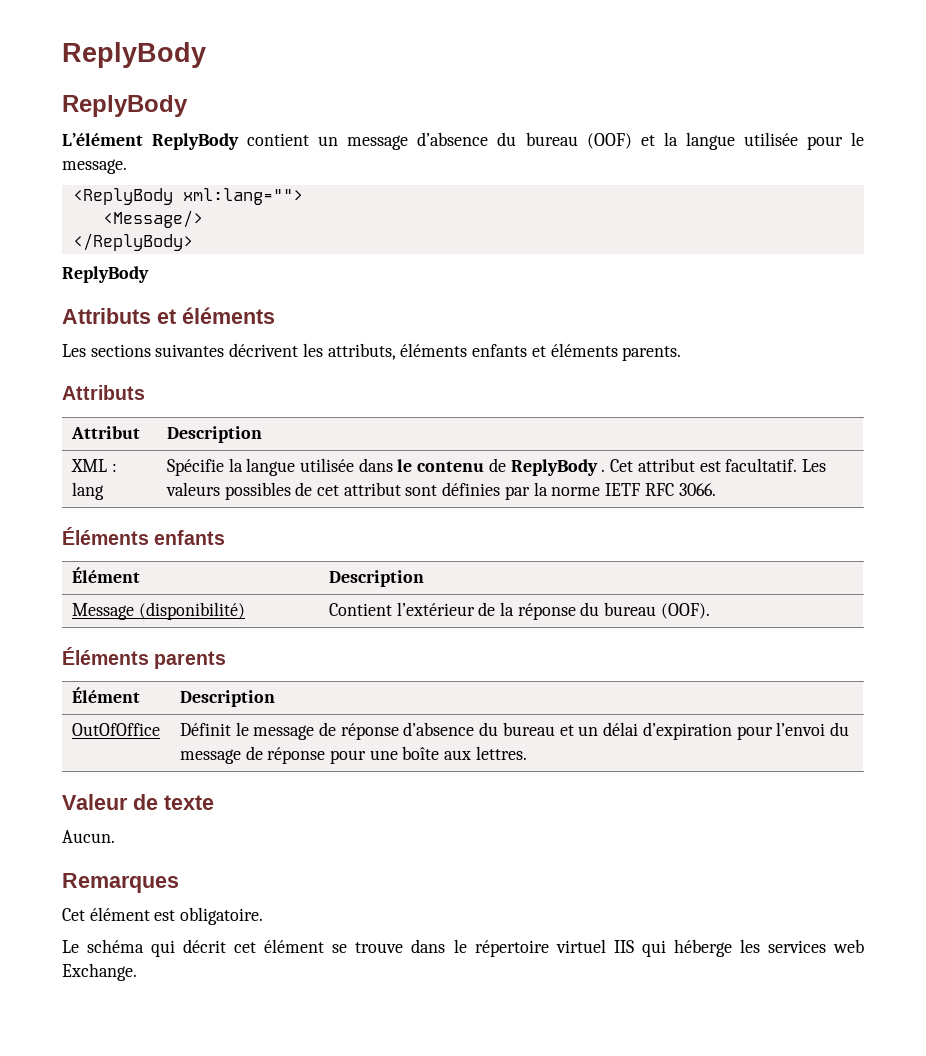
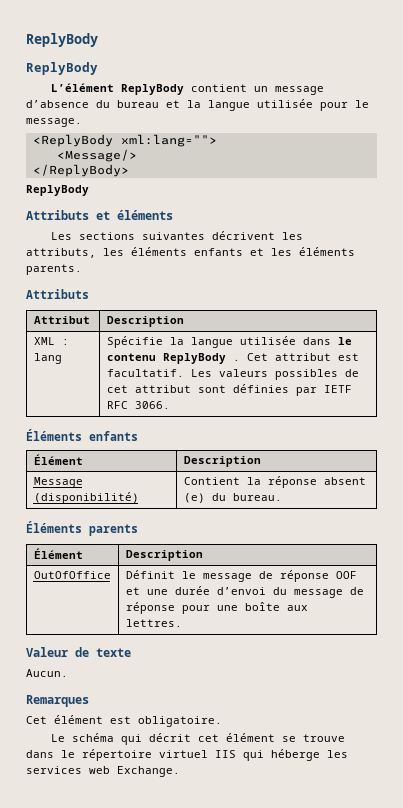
- L’élément ReplyBody contient un message d’absence du bureau (OOF) et la langue utilisée pour le message.
+ L’élément ReplyBody contient un message d’absence du bureau et la langue utilisée pour le message.
- Les sections suivantes décrivent les attributs, éléments enfants et éléments parents.
+ Les sections suivantes décrivent les attributs, les éléments enfants et les éléments parents.
- XML : lang | Spécifie la langue utilisée dans le contenu de ReplyBody . Cet attribut est facultatif. Les valeurs possibles de cet attribut sont définies par la norme IETF RFC 3066.
+ XML : lang | Spécifie la langue utilisée dans le contenu ReplyBody . Cet attribut est facultatif. Les valeurs possibles de cet attribut sont définies par IETF RFC 3066.
- Message (disponibilité) | Contient l’extérieur de la réponse du bureau (OOF).
+ Message (disponibilité) | Contient la réponse absent (e) du bureau.
- OutOfOffice | Définit le message de réponse d’absence du bureau et un délai d’expiration pour l’envoi du message de réponse pour une boîte aux lettres.
+ OutOfOffice | Définit le message de réponse OOF et une durée d’envoi du message de réponse pour une boîte aux lettres.

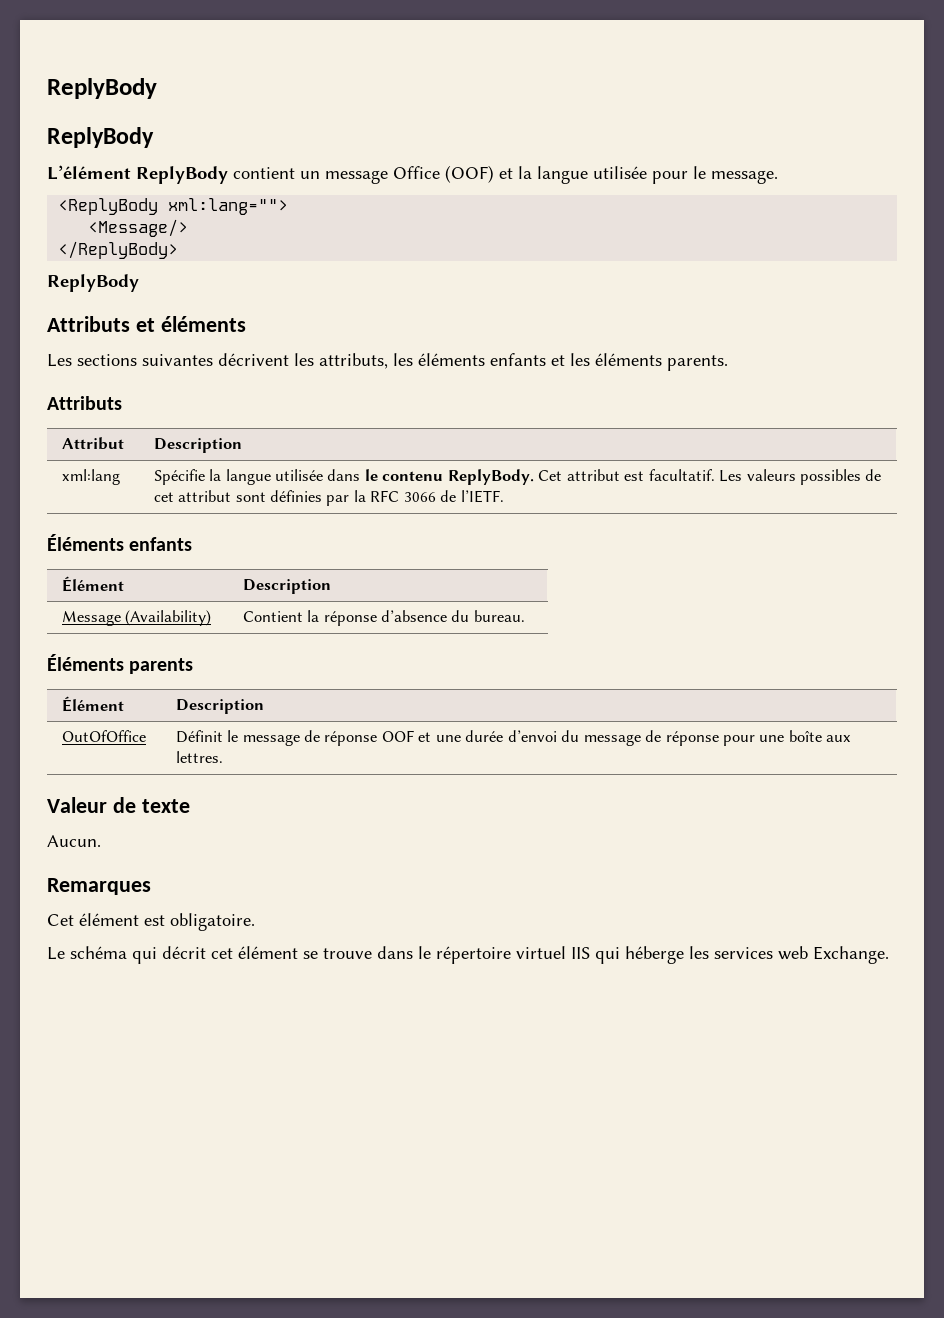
- L’élément ReplyBody contient un message d’absence du bureau et la langue utilisée pour le message.
+ L’élément ReplyBody contient un message Office (OOF) et la langue utilisée pour le message.
- XML : lang | Spécifie la langue utilisée dans le contenu ReplyBody . Cet attribut est facultatif. Les valeurs possibles de cet attribut sont définies par IETF RFC 3066.
+ xml:lang | Spécifie la langue utilisée dans le contenu ReplyBody. Cet attribut est facultatif. Les valeurs possibles de cet attribut sont définies par la RFC 3066 de l’IETF.
- Message (disponibilité) | Contient la réponse absent (e) du bureau.
+ Message (Availability) | Contient la réponse d’absence du bureau.

